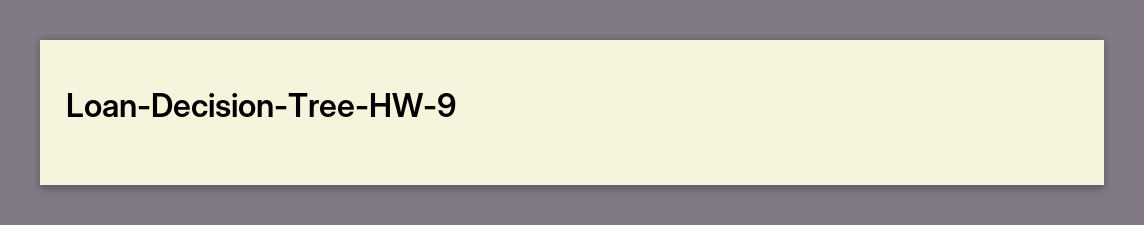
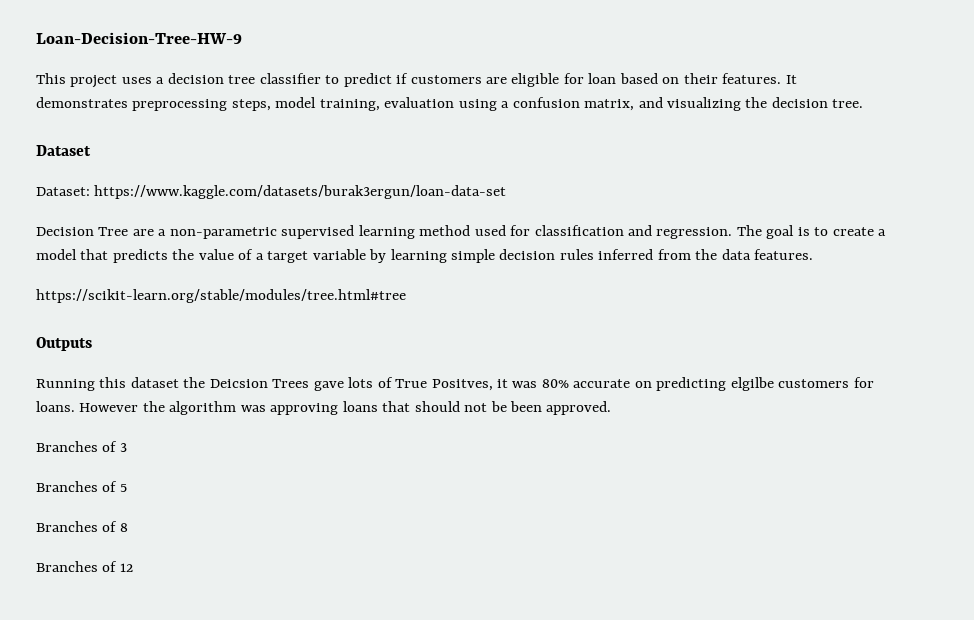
+ This project uses a decision tree classifier to predict if customers are eligible for loan based on their features. It demonstrates preprocessing steps, model training, evaluation using a confusion matrix, and visualizing the decision tree.
+ Dataset
+ Dataset: https://www.kaggle.com/datasets/burak3ergun/loan-data-set
+ Decision Tree are a non-parametric supervised learning method used for classification and regression. The goal is to create a model that predicts the value of a target variable by learning simple decision rules inferred from the data features.
+ https://scikit-learn.org/stable/modules/tree.html#tree
+ Outputs
+ Running this dataset the Deicsion Trees gave lots of True Positves, it was 80% accurate on predicting elgilbe customers for loans. However the algorithm was approving loans that should not be been approved.
+ Branches of 3
+ Branches of 5
+ Branches of 8
+ Branches of 12

